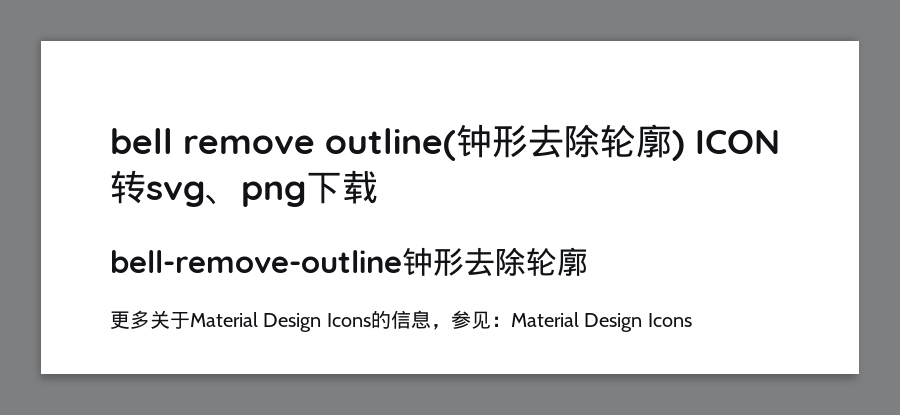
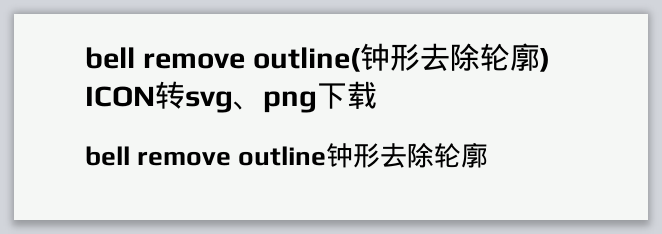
- bell-remove-outline钟形去除轮廓
- 更多关于Material Design Icons的信息，参见：Material Design Icons
+ bell remove outline钟形去除轮廓

